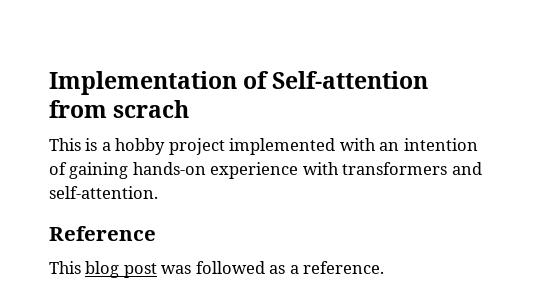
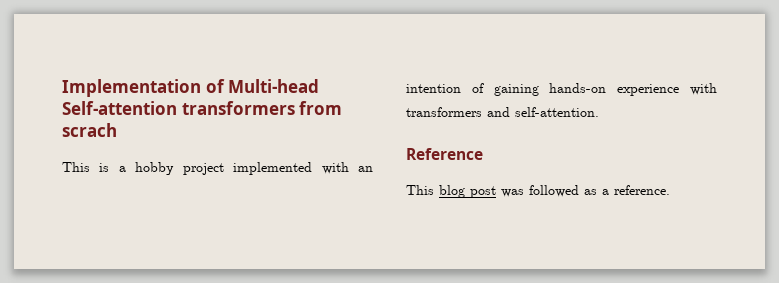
- Implementation of Self-attention from scrach
+ Implementation of Multi-head Self-attention transformers from scrach

